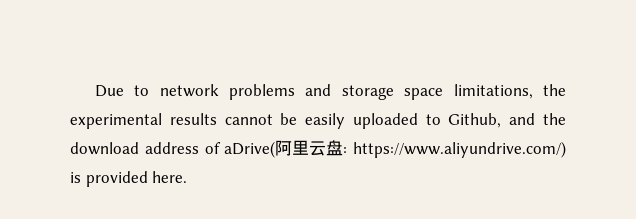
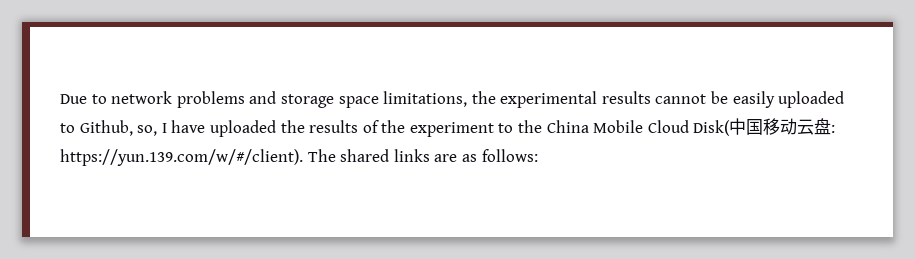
- Due to network problems and storage space limitations, the experimental results cannot be easily uploaded to Github, and the download address of aDrive(阿里云盘: https://www.aliyundrive.com/) is provided here.
+ Due to network problems and storage space limitations, the experimental results cannot be easily uploaded to Github, so, I have uploaded the results of the experiment to the China Mobile Cloud Disk(中国移动云盘: https://yun.139.com/w/#/client). The shared links are as follows:

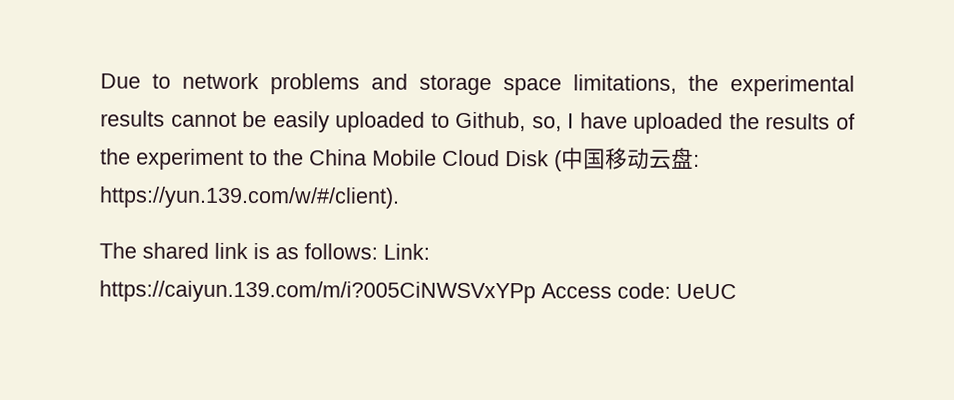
- Due to network problems and storage space limitations, the experimental results cannot be easily uploaded to Github, so, I have uploaded the results of the experiment to the China Mobile Cloud Disk(中国移动云盘: https://yun.139.com/w/#/client). The shared links are as follows:
+ Due to network problems and storage space limitations, the experimental results cannot be easily uploaded to Github, so, I have uploaded the results of the experiment to the China Mobile Cloud Disk (中国移动云盘: https://yun.139.com/w/#/client).
+ The shared link is as follows: Link: https://caiyun.139.com/m/i?005CiNWSVxYPp Access code: UeUC

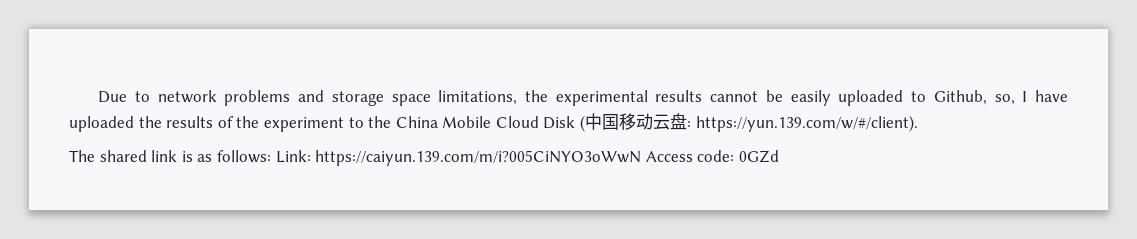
- The shared link is as follows: Link: https://caiyun.139.com/m/i?005CiNWSVxYPp Access code: UeUC
+ The shared link is as follows: Link: https://caiyun.139.com/m/i?005CiNYO3oWwN Access code: 0GZd

